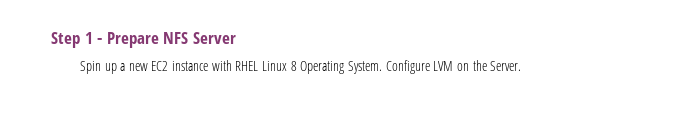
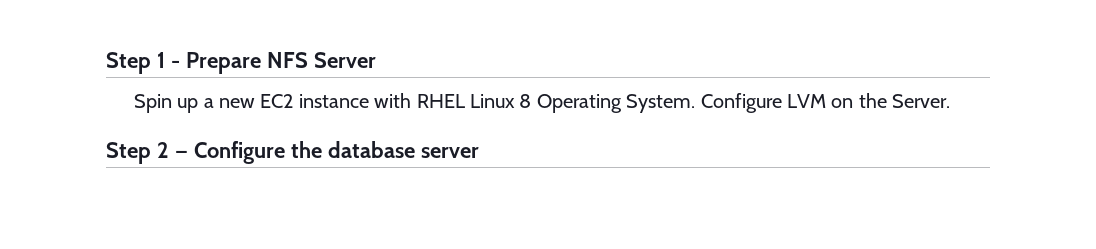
+ Step 2 — Configure the database server

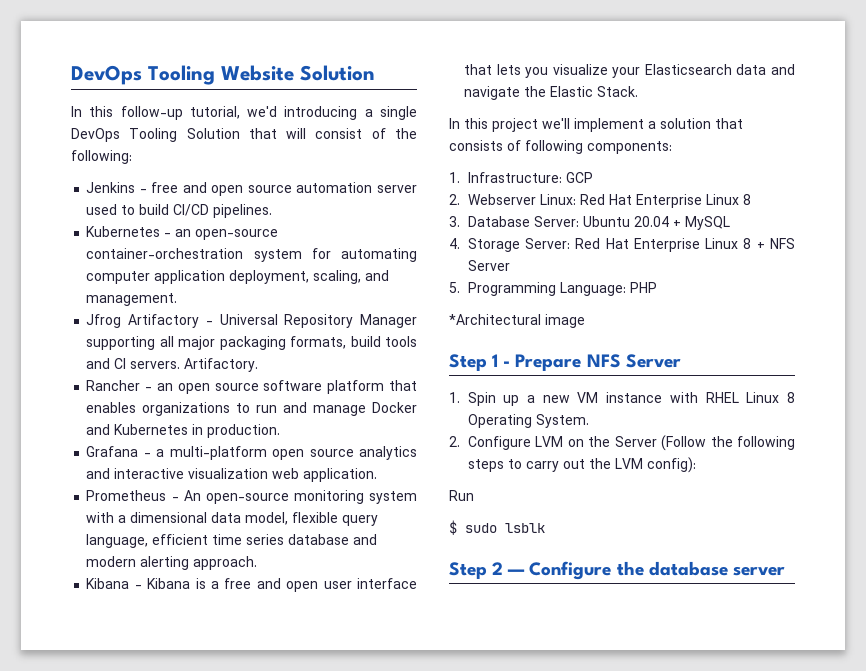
+ DevOps Tooling Website Solution
+ In this follow-up tutorial, we'd introducing a single DevOps Tooling Solution that will consist of the following:
+ Jenkins - free and open source automation server used to build CI/CD pipelines.
+ Kubernetes - an open-source container-orchestration system for automating computer application deployment, scaling, and management.
+ Jfrog Artifactory - Universal Repository Manager supporting all major packaging formats, build tools and CI servers. Artifactory.
+ Rancher - an open source software platform that enables organizations to run and manage Docker and Kubernetes in production.
+ Grafana - a multi-platform open source analytics and interactive visualization web application.
+ Prometheus - An open-source monitoring system with a dimensional data model, flexible query language, efficient time series database and modern alerting approach.
+ Kibana - Kibana is a free and open user interface that lets you visualize your Elasticsearch data and navigate the Elastic Stack.
+ In this project we'll implement a solution that consists of following components:
+ 1. Infrastructure: GCP
+ 2. Webserver Linux: Red Hat Enterprise Linux 8
+ 3. Database Server: Ubuntu 20.04 + MySQL
+ 4. Storage Server: Red Hat Enterprise Linux 8 + NFS Server
+ 5. Programming Language: PHP
+ *Architectural image
- Spin up a new EC2 instance with RHEL Linux 8 Operating System. Configure LVM on the Server.
+ 1. Spin up a new VM instance with RHEL Linux 8 Operating System.
+ 2. Configure LVM on the Server (Follow the following steps to carry out the LVM config):
+ Run
+ $ sudo lsblk

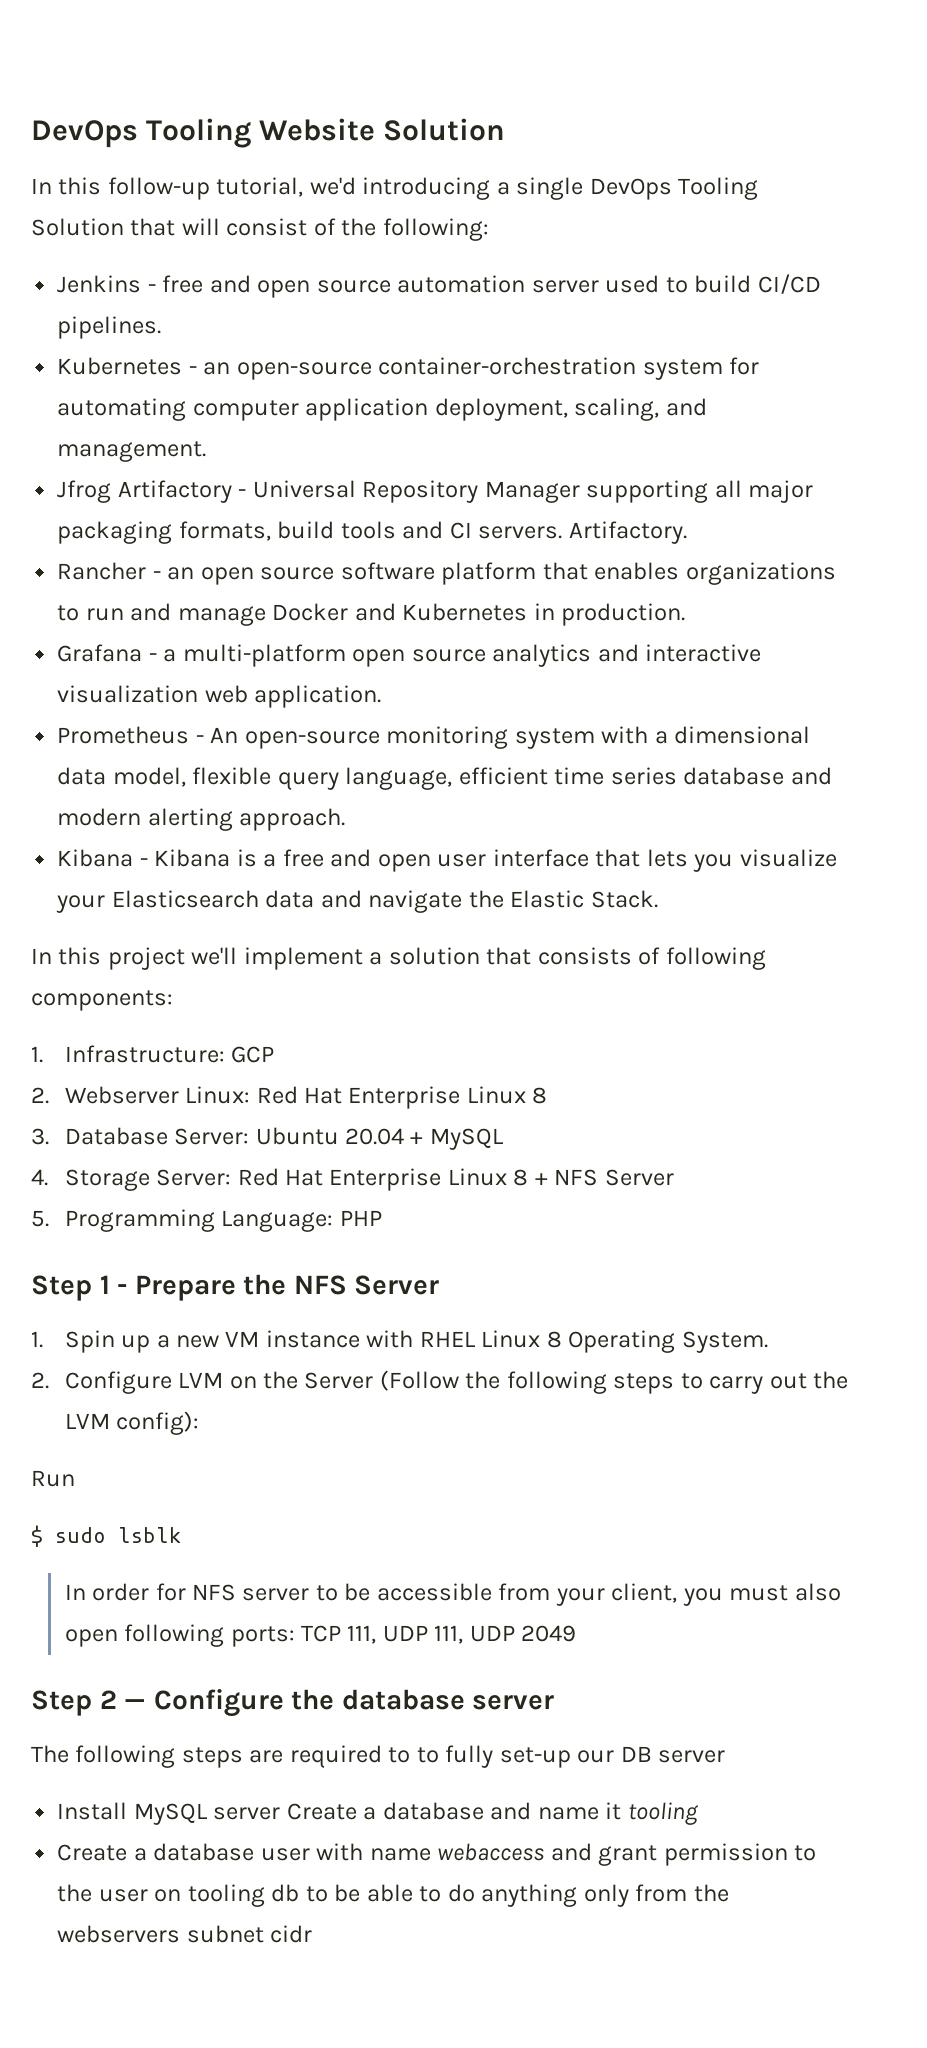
- *Architectural image
- Step 1 - Prepare NFS Server
+ Step 1 - Prepare the NFS Server
+ In order for NFS server to be accessible from your client, you must also open following ports: TCP 111, UDP 111, UDP 2049
+ The following steps are required to to fully set-up our DB server
+ Install MySQL server Create a database and name it tooling
+ Create a database user with name webaccess and grant permission to the user on tooling db to be able to do anything only from the webservers subnet cidr

